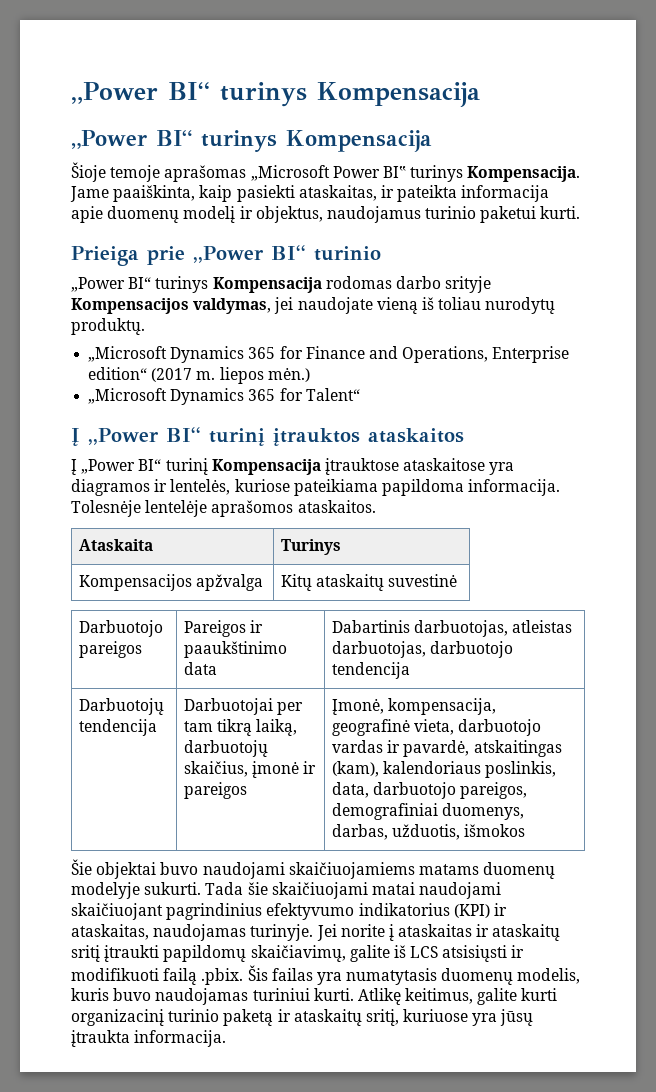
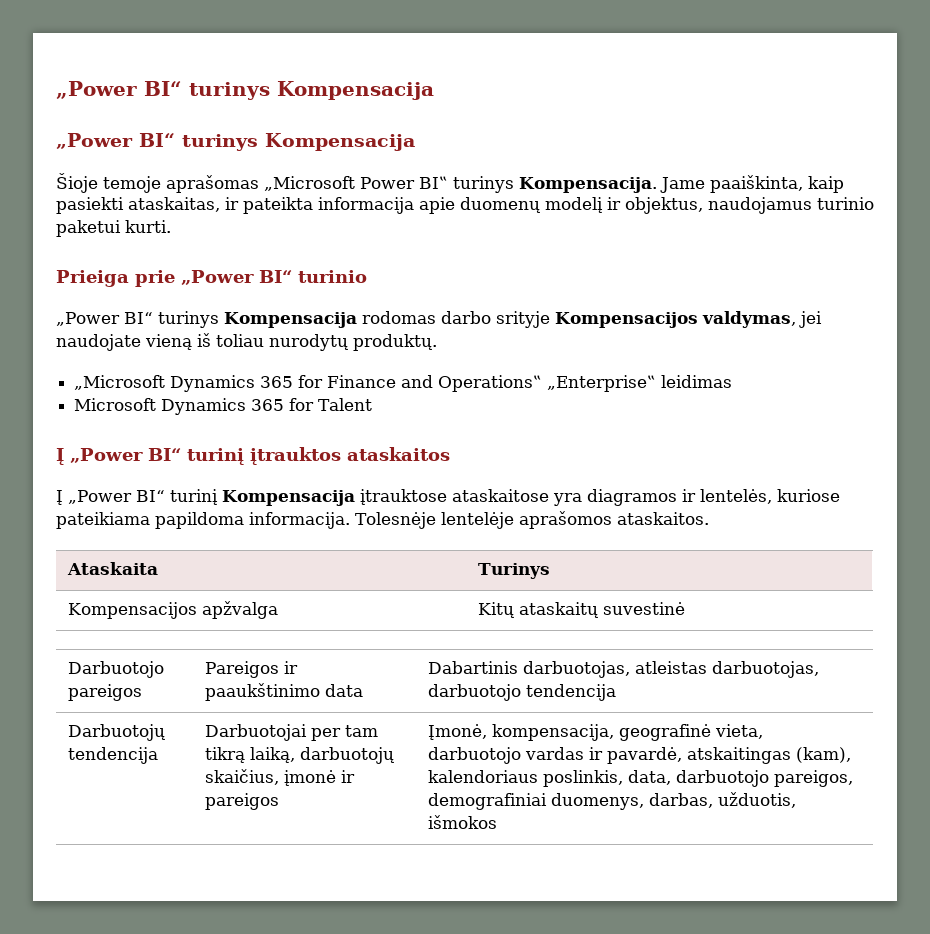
- „Microsoft Dynamics 365 for Finance and Operations, Enterprise edition“ (2017 m. liepos mėn.)
- „Microsoft Dynamics 365 for Talent“
+ „Microsoft Dynamics 365 for Finance and Operations‟ „Enterprise‟ leidimas
+ Microsoft Dynamics 365 for Talent
- Šie objektai buvo naudojami skaičiuojamiems matams duomenų modelyje sukurti. Tada šie skaičiuojami matai naudojami skaičiuojant pagrindinius efektyvumo indikatorius (KPI) ir ataskaitas, naudojamas turinyje. Jei norite į ataskaitas ir ataskaitų sritį įtraukti papildomų skaičiavimų, galite iš LCS atsisiųsti ir modifikuoti failą .pbix. Šis failas yra numatytasis duomenų modelis, kuris buvo naudojamas turiniui kurti. Atlikę keitimus, galite kurti organizacinį turinio paketą ir ataskaitų sritį, kuriuose yra jūsų įtraukta informacija.

